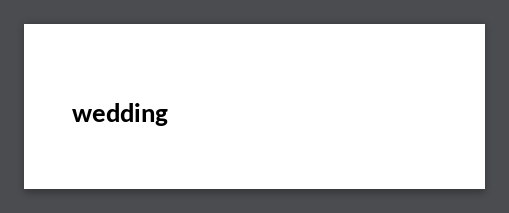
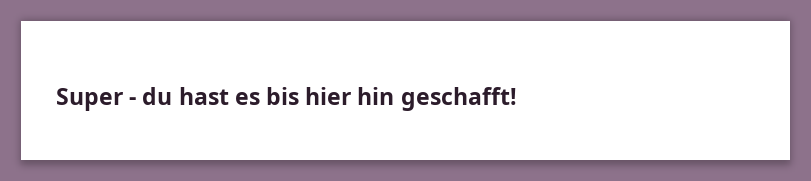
- wedding
+ Super - du hast es bis hier hin geschafft!

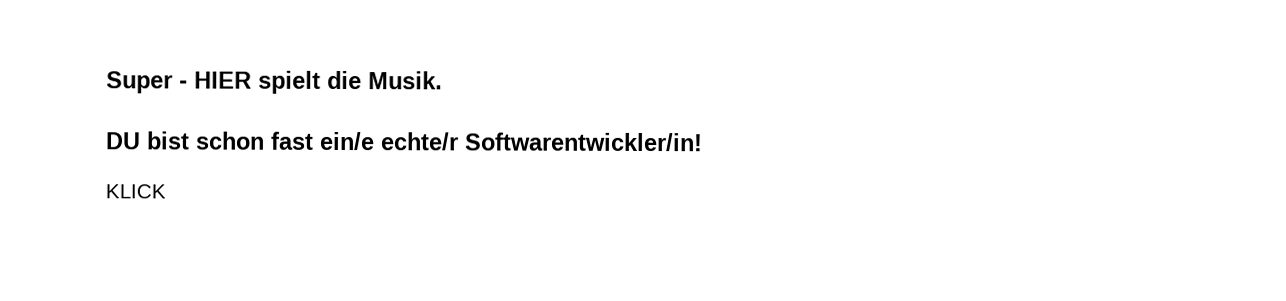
- Super - du hast es bis hier hin geschafft!
+ Super - HIER spielt die Musik.
+ DU bist schon fast ein/e echte/r Softwarentwickler/in!
+ KLICK

